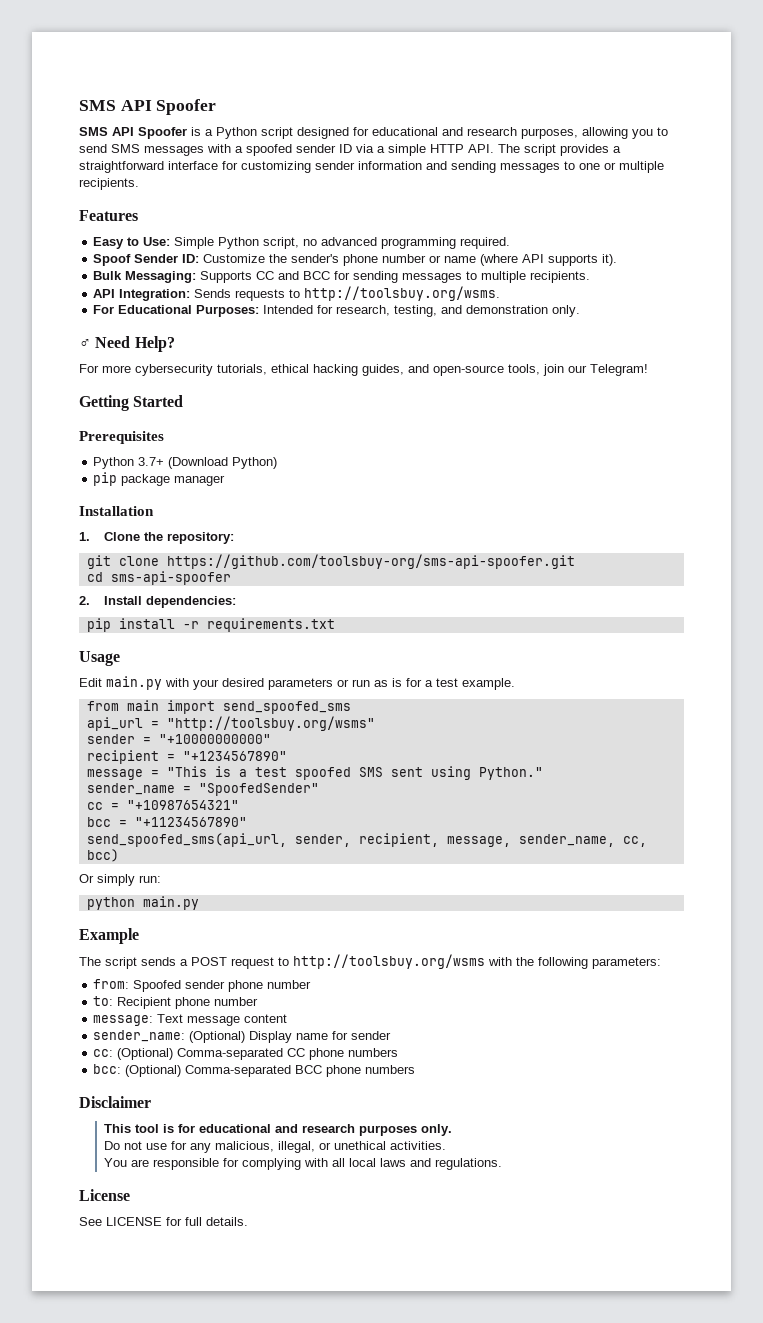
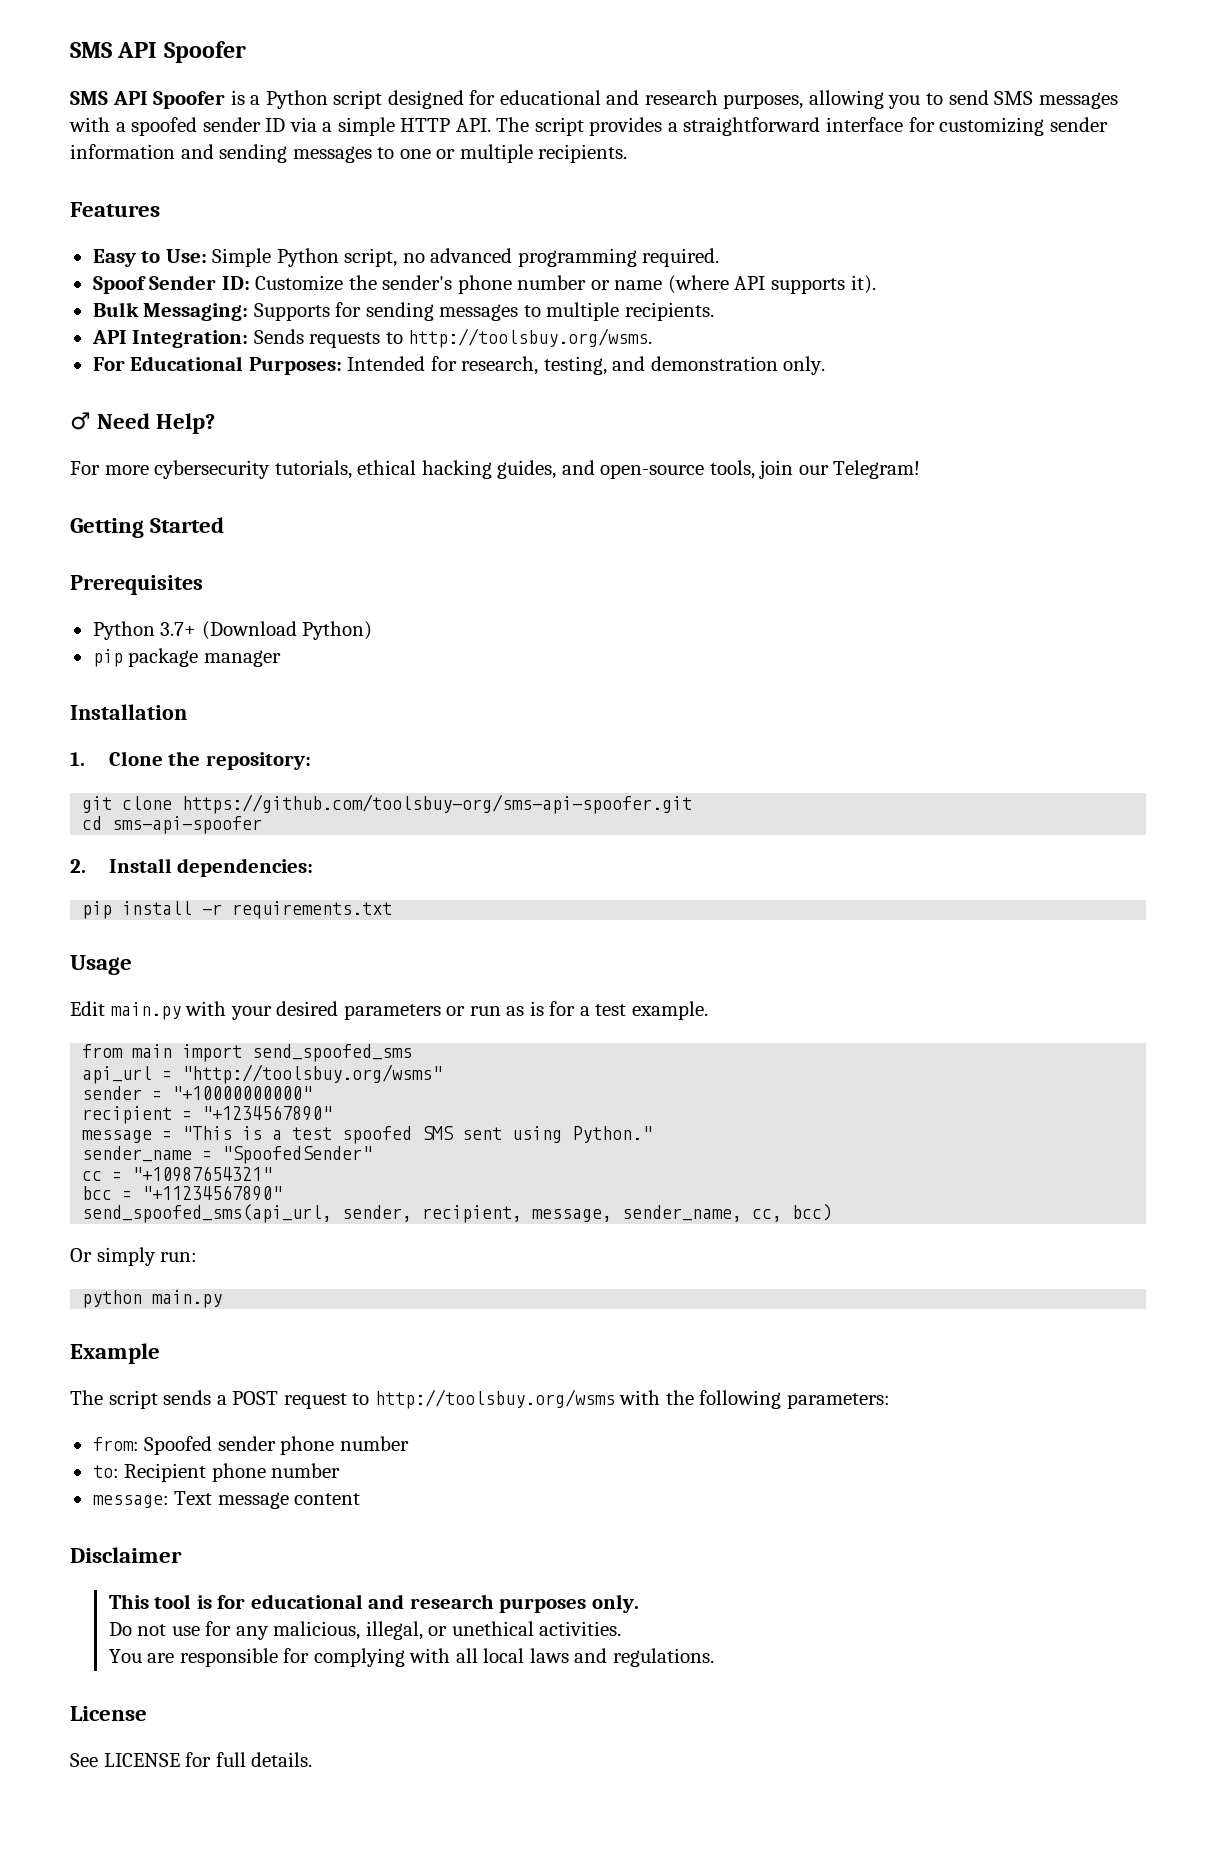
- Bulk Messaging: Supports CC and BCC for sending messages to multiple recipients.
+ Bulk Messaging: Supports for sending messages to multiple recipients.
- sender_name: (Optional) Display name for sender
- cc: (Optional) Comma-separated CC phone numbers
- bcc: (Optional) Comma-separated BCC phone numbers

